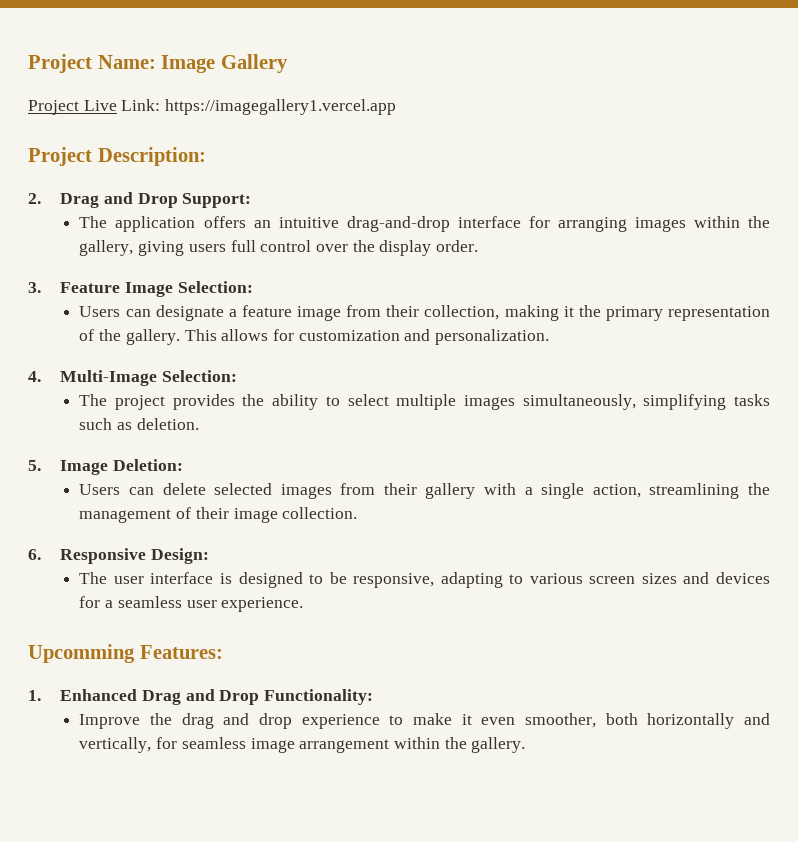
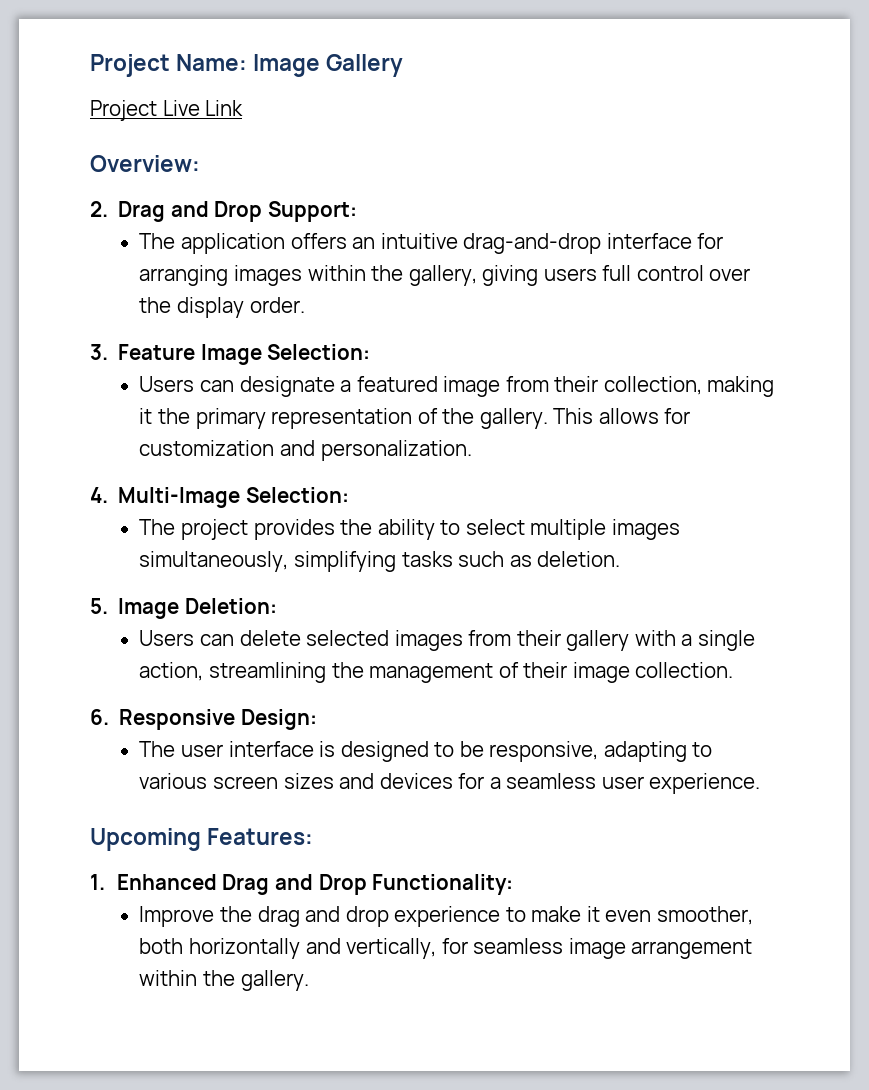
- Project Live Link: https://imagegallery1.vercel.app
- Project Description:
+ Project Live Link
+ Overview:
- Users can designate a feature image from their collection, making it the primary representation of the gallery.
+ Users can designate a featured image from their collection, making it the primary representation of the gallery.
- Upcomming Features:
+ Upcoming Features:

